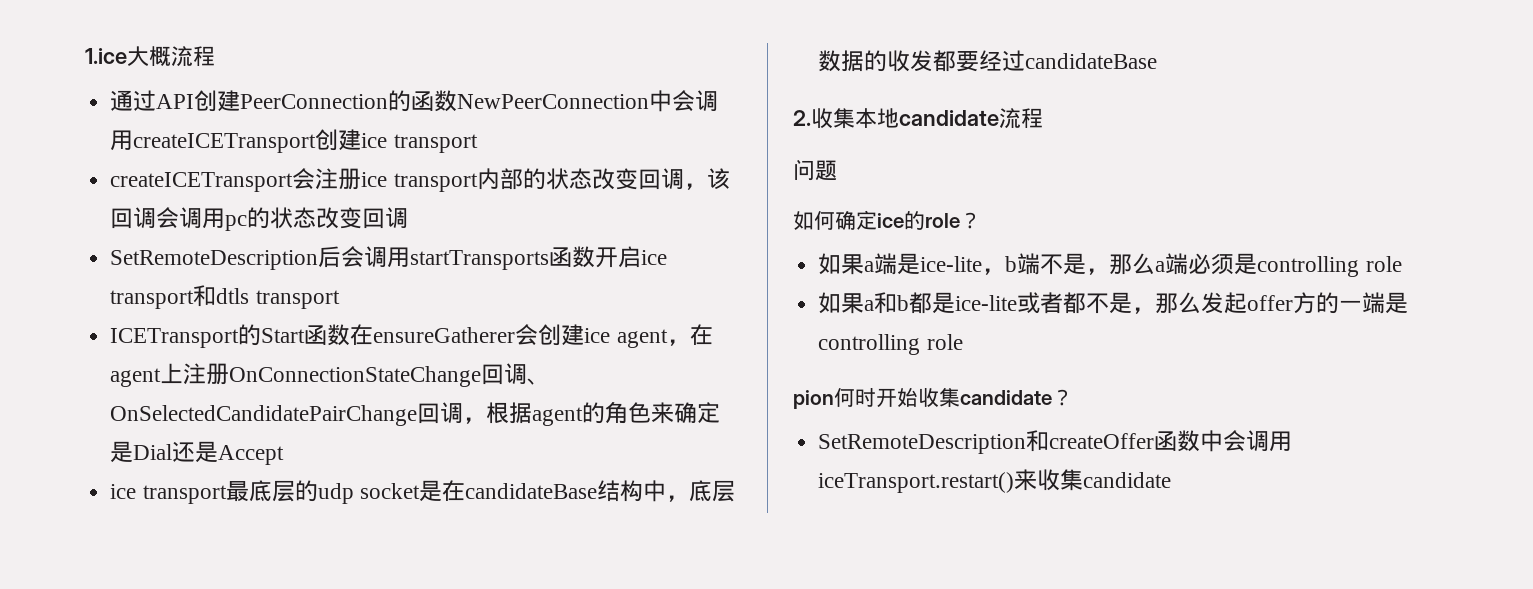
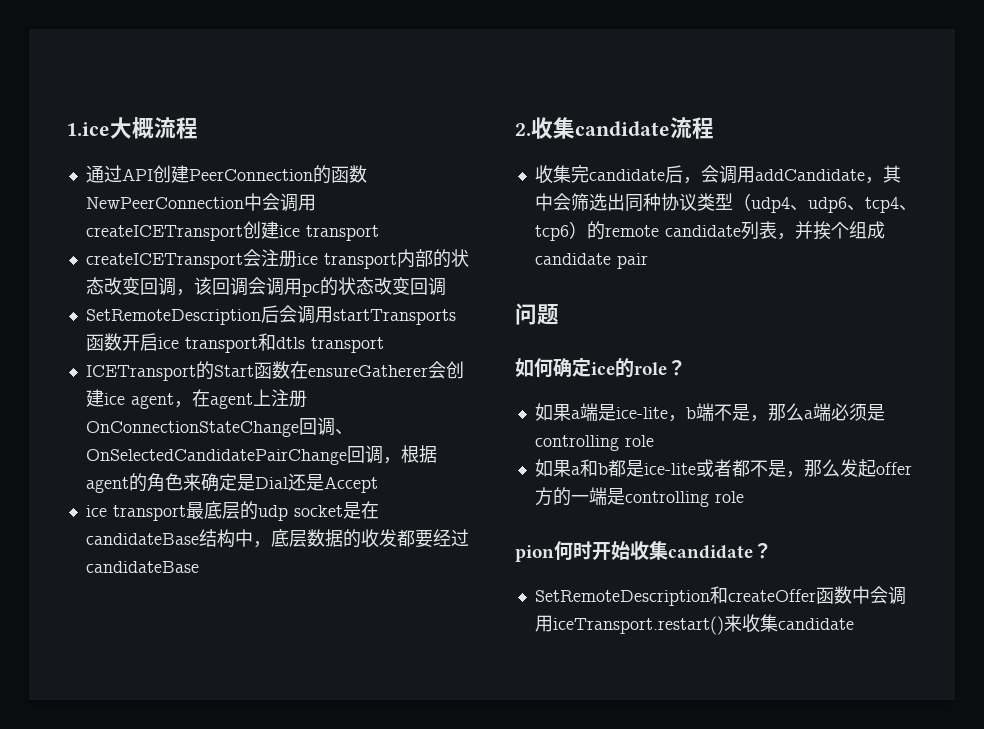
- 2.收集本地candidate流程
+ 2.收集candidate流程
+ 收集完candidate后，会调用addCandidate，其中会筛选出同种协议类型（udp4、udp6、tcp4、tcp6）的remote candidate列表，并挨个组成candidate pair

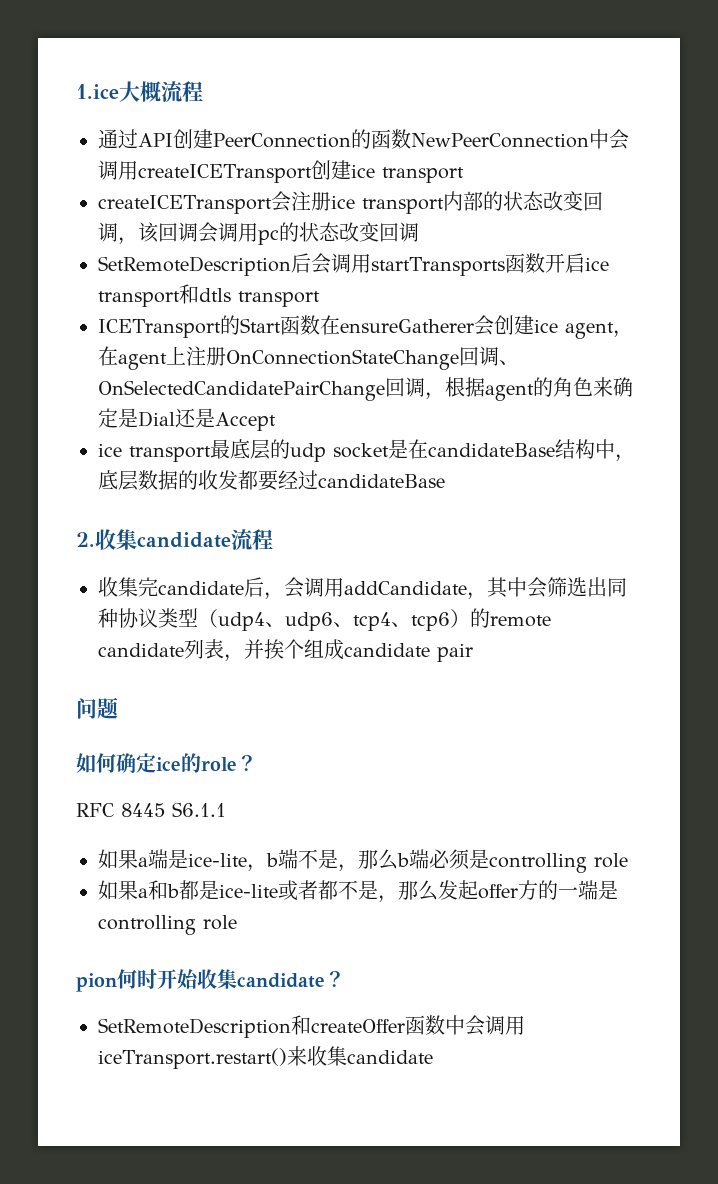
+ RFC 8445 S6.1.1
- 如果a端是ice-lite，b端不是，那么a端必须是controlling role
+ 如果a端是ice-lite，b端不是，那么b端必须是controlling role

